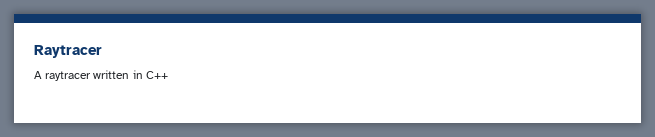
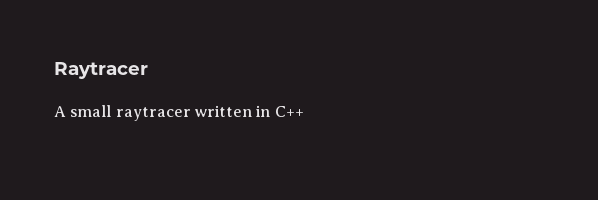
- A raytracer written in C++
+ A small raytracer written in C++

